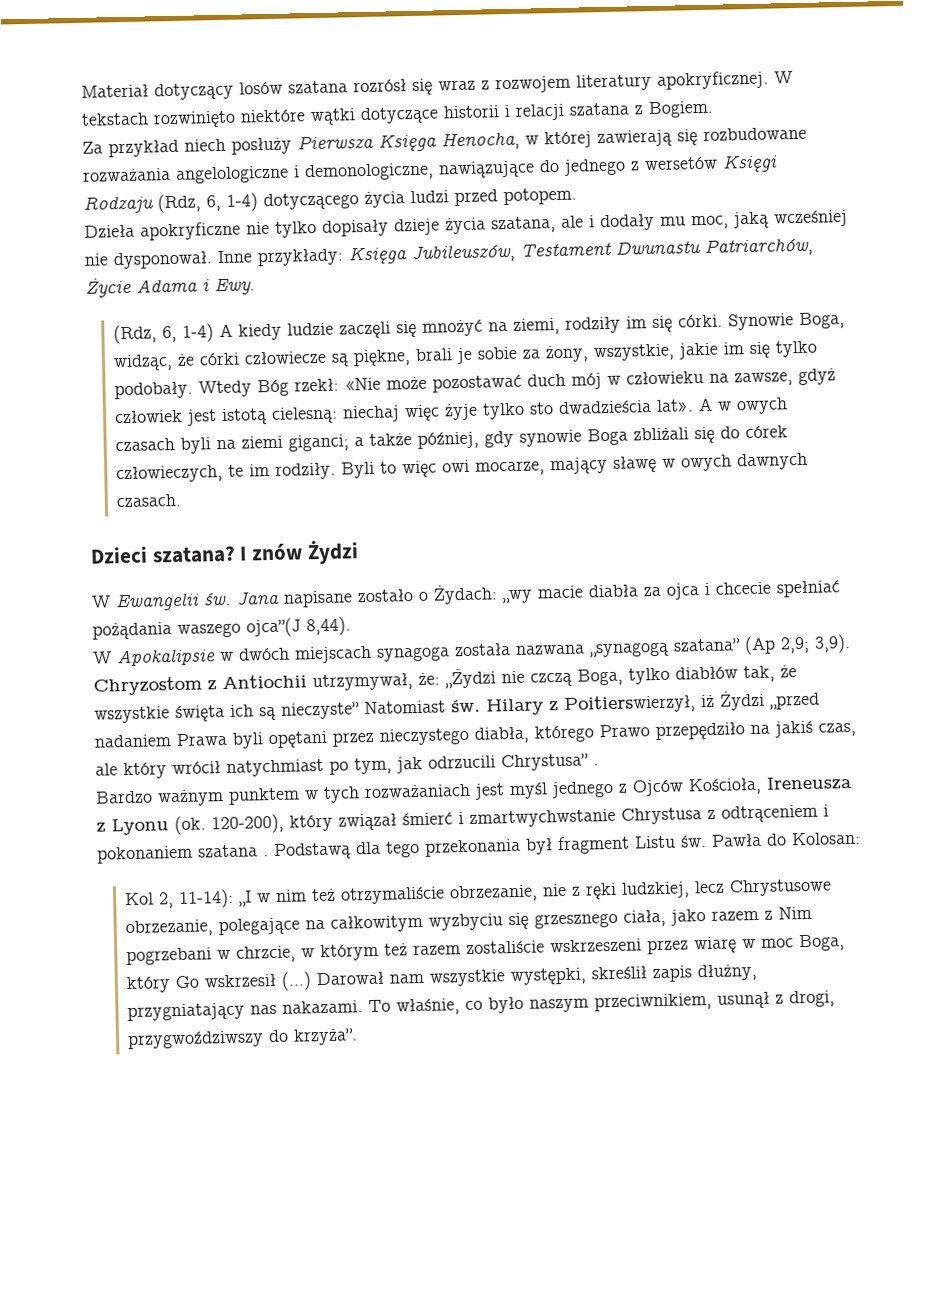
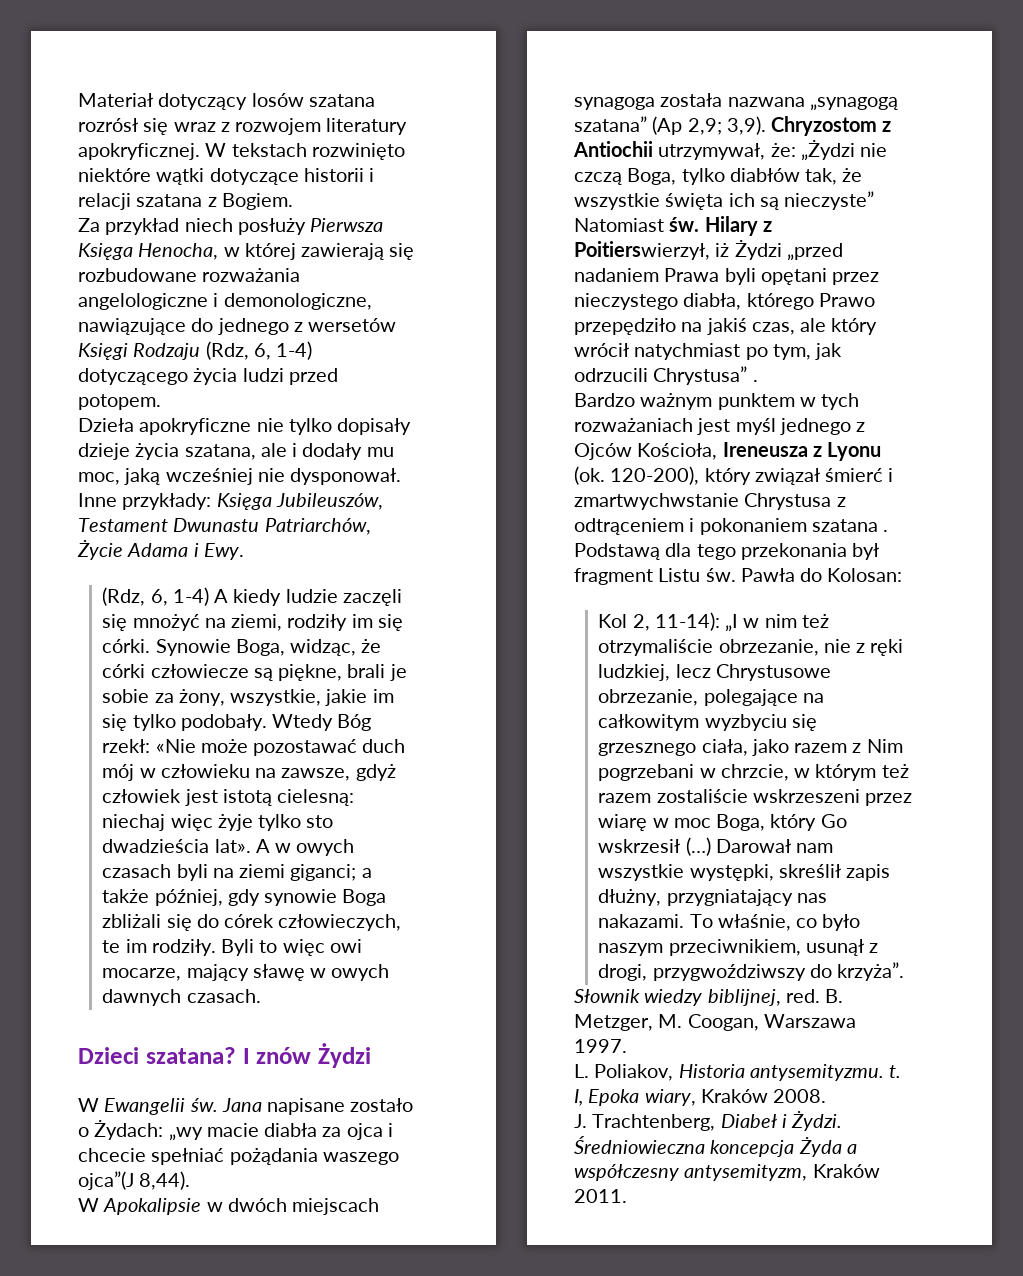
+ Słownik wiedzy biblijnej, red. B. Metzger, M. Coogan, Warszawa 1997.
+ L. Poliakov, Historia antysemityzmu. t. I, Epoka wiary, Kraków 2008.
+ J. Trachtenberg, Diabeł i Żydzi. Średniowieczna koncepcja Żyda a współczesny antysemityzm, Kraków 2011.

